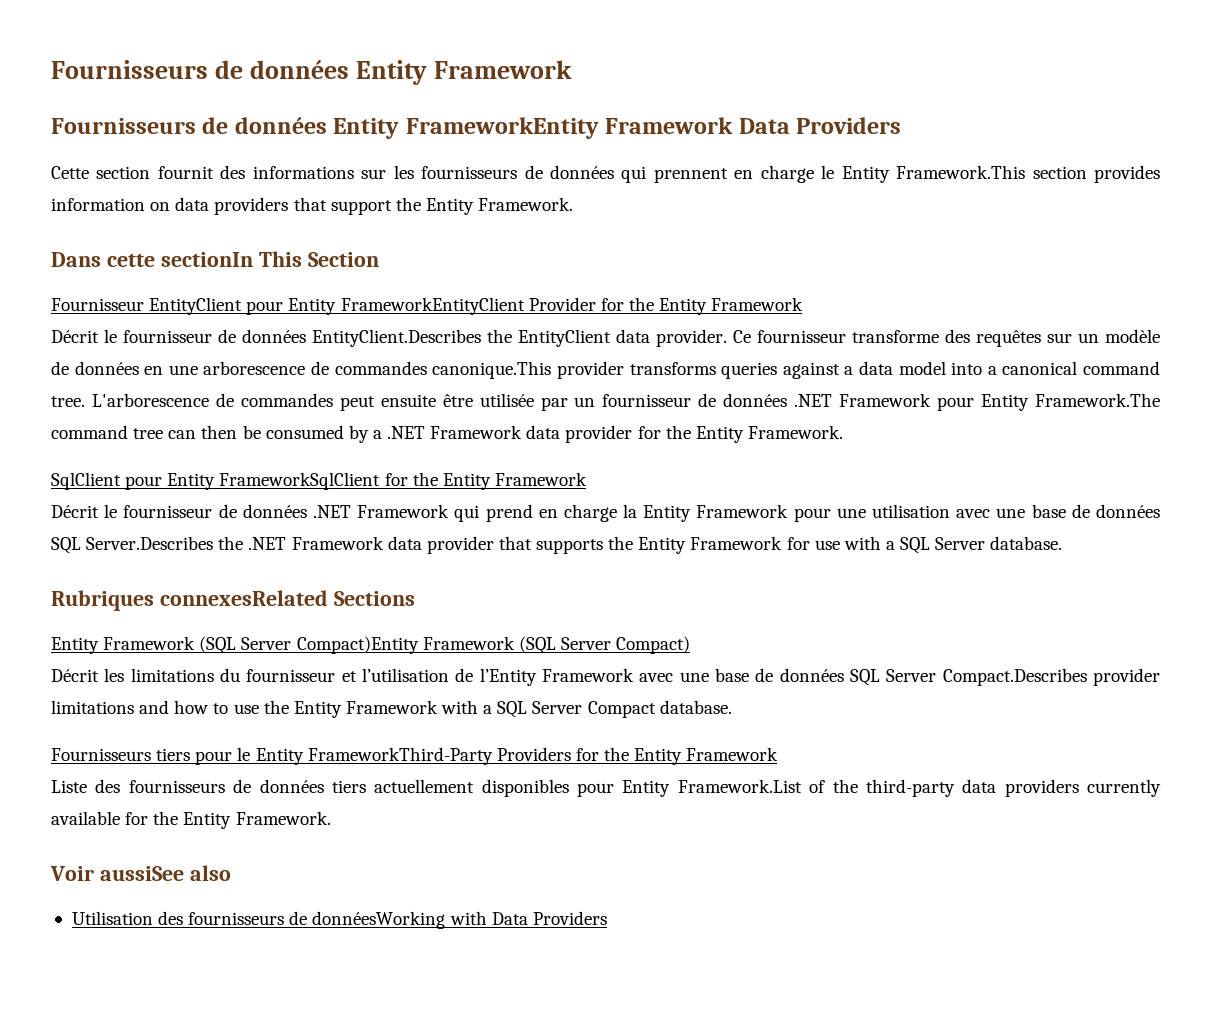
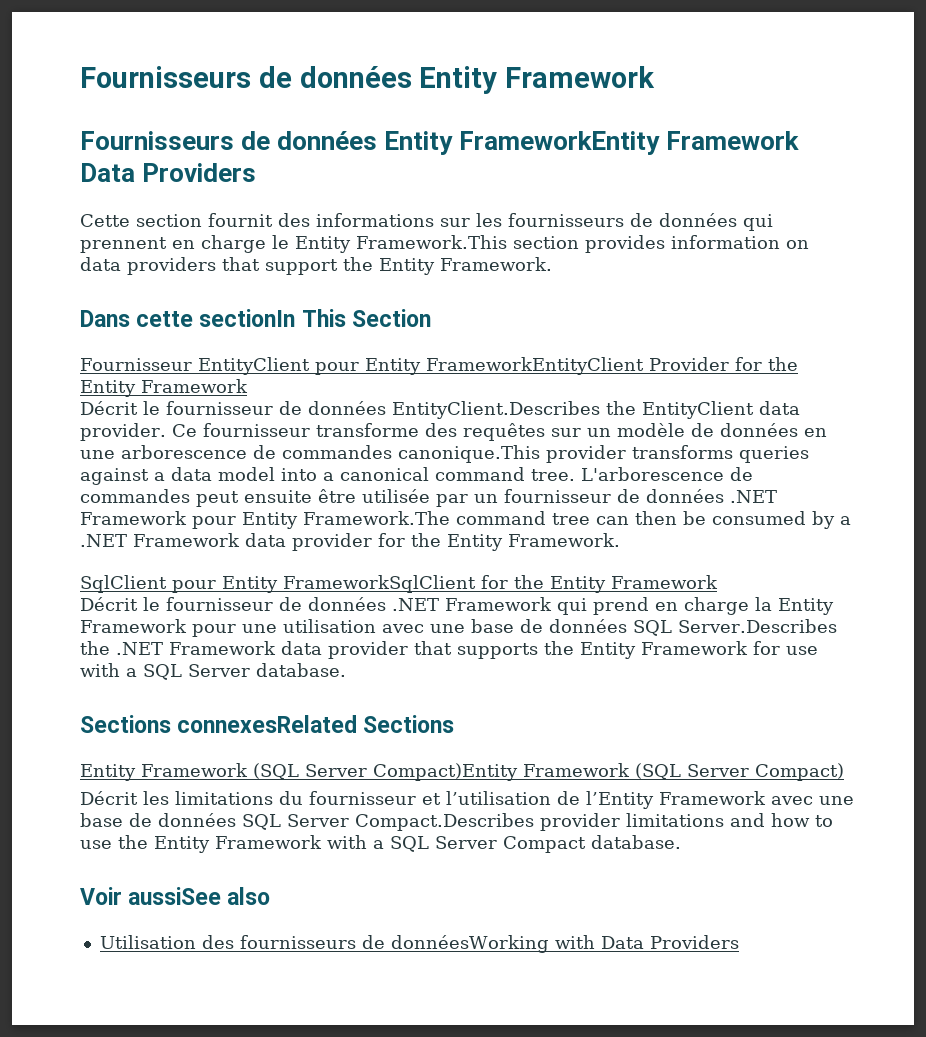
- Rubriques connexesRelated Sections
+ Sections connexesRelated Sections
- Fournisseurs tiers pour le Entity FrameworkThird-Party Providers for the Entity Framework
- Liste des fournisseurs de données tiers actuellement disponibles pour Entity Framework.List of the third-party data providers currently available for the Entity Framework.

